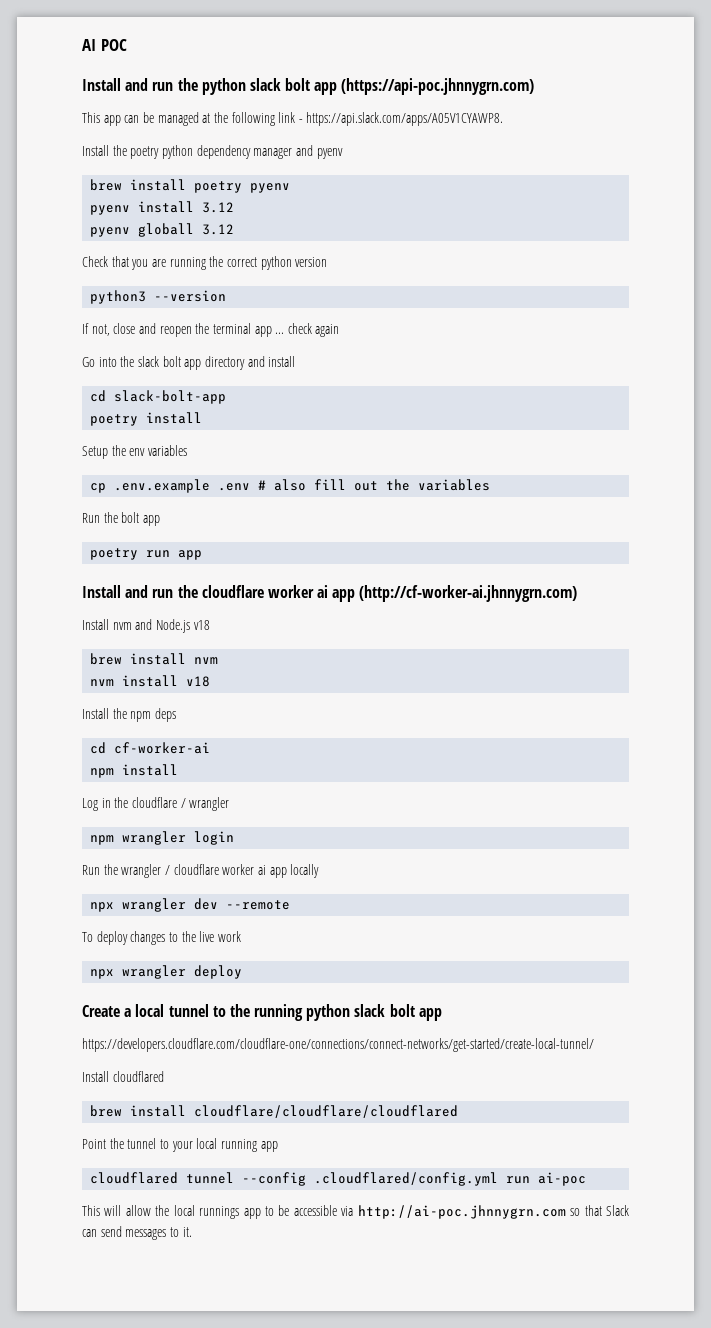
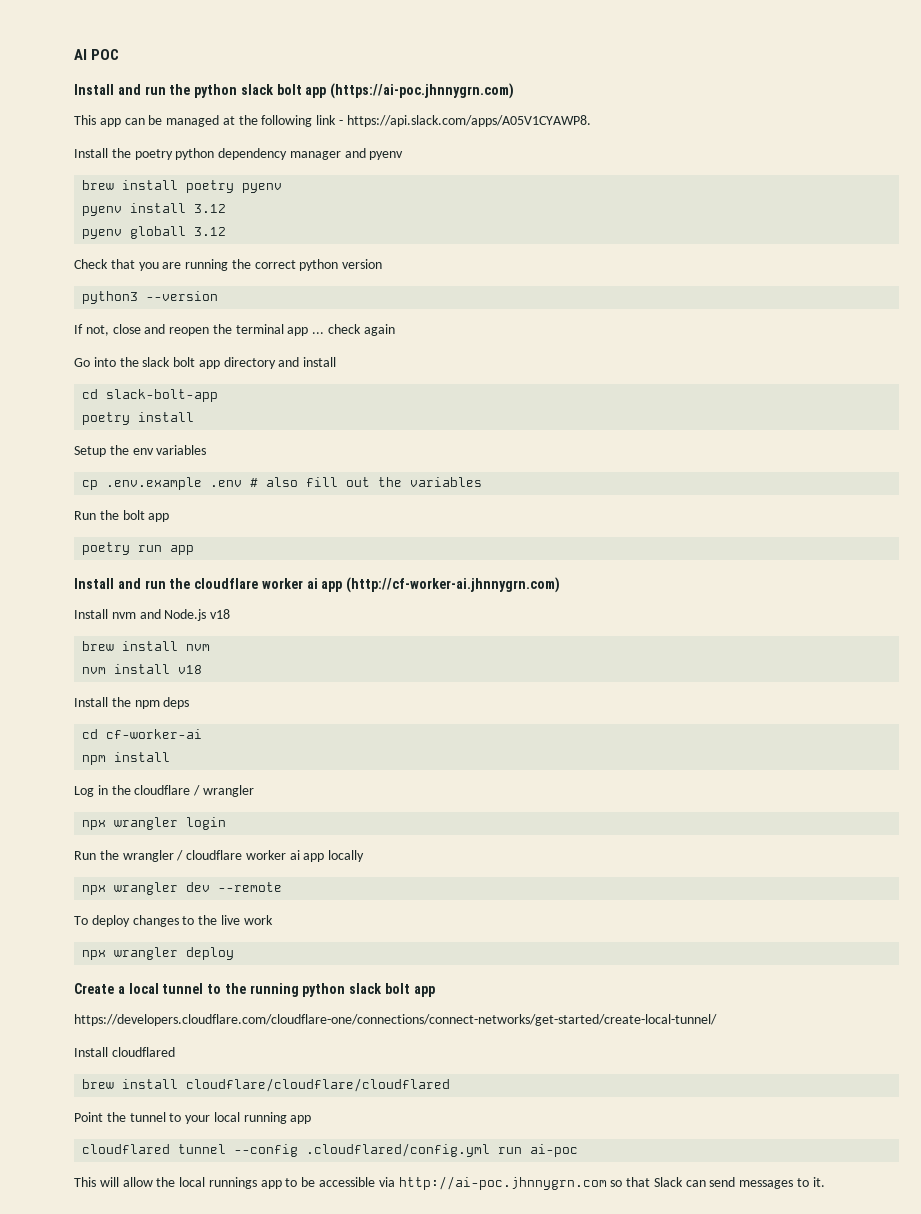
- Install and run the python slack bolt app (https://api-poc.jhnnygrn.com)
+ Install and run the python slack bolt app (https://ai-poc.jhnnygrn.com)
- npm wrangler login
+ npx wrangler login

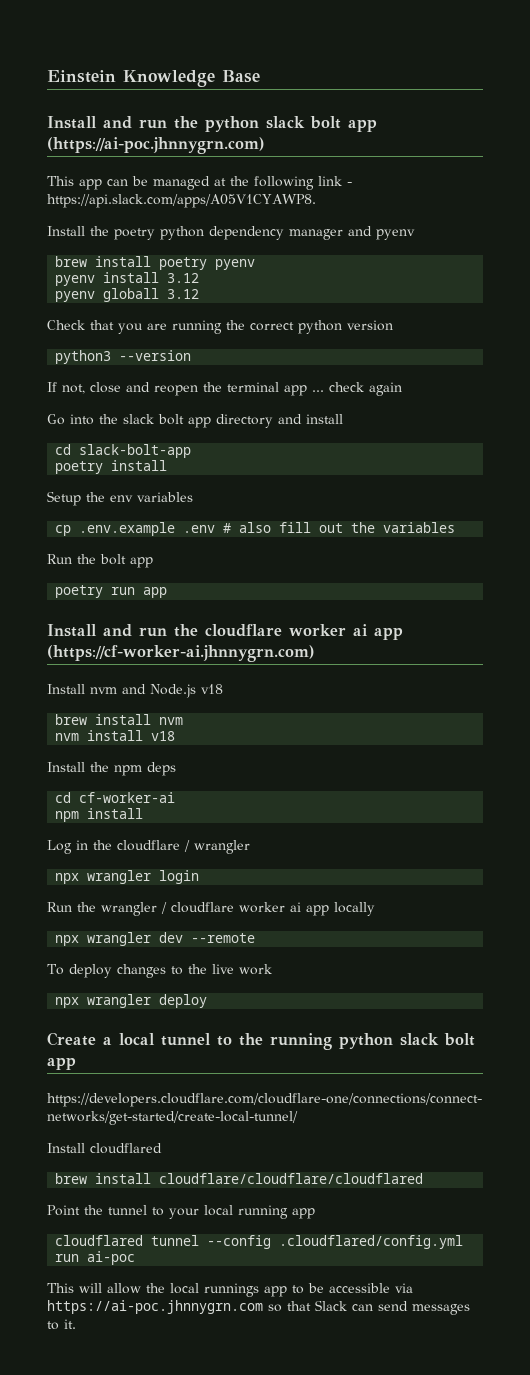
- AI POC
+ Einstein Knowledge Base
- Install and run the cloudflare worker ai app (http://cf-worker-ai.jhnnygrn.com)
+ Install and run the cloudflare worker ai app (https://cf-worker-ai.jhnnygrn.com)
- This will allow the local runnings app to be accessible via http://ai-poc.jhnnygrn.com so that Slack can send messages to it.
+ This will allow the local runnings app to be accessible via https://ai-poc.jhnnygrn.com so that Slack can send messages to it.

